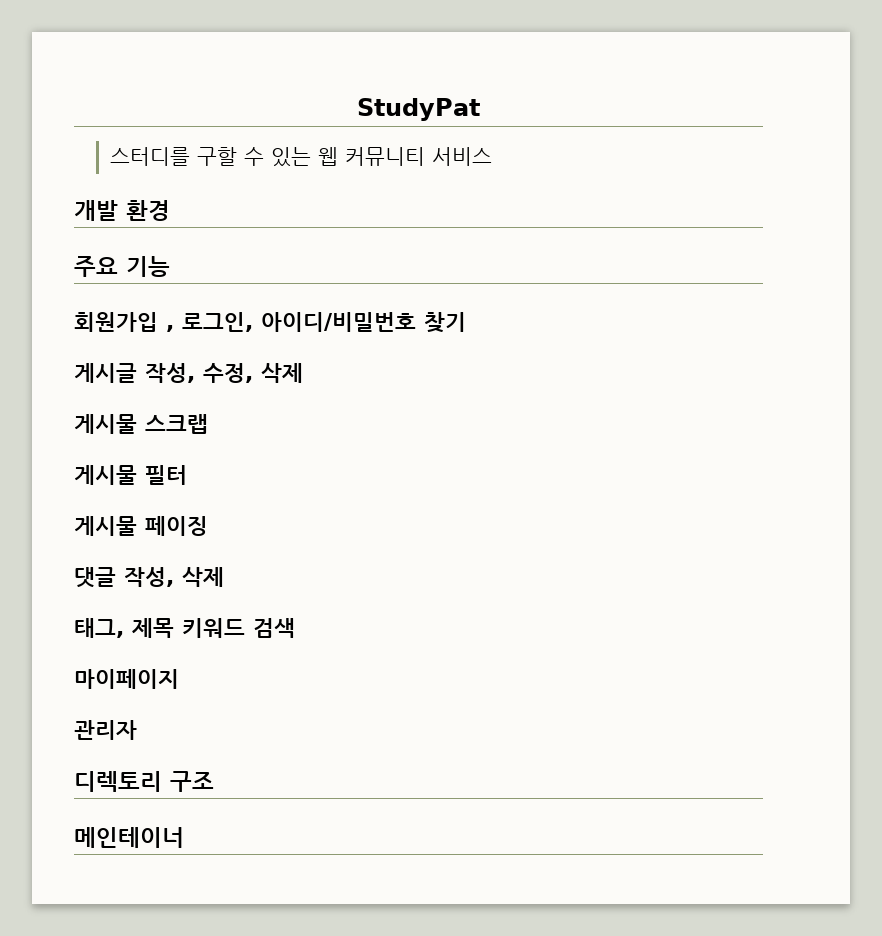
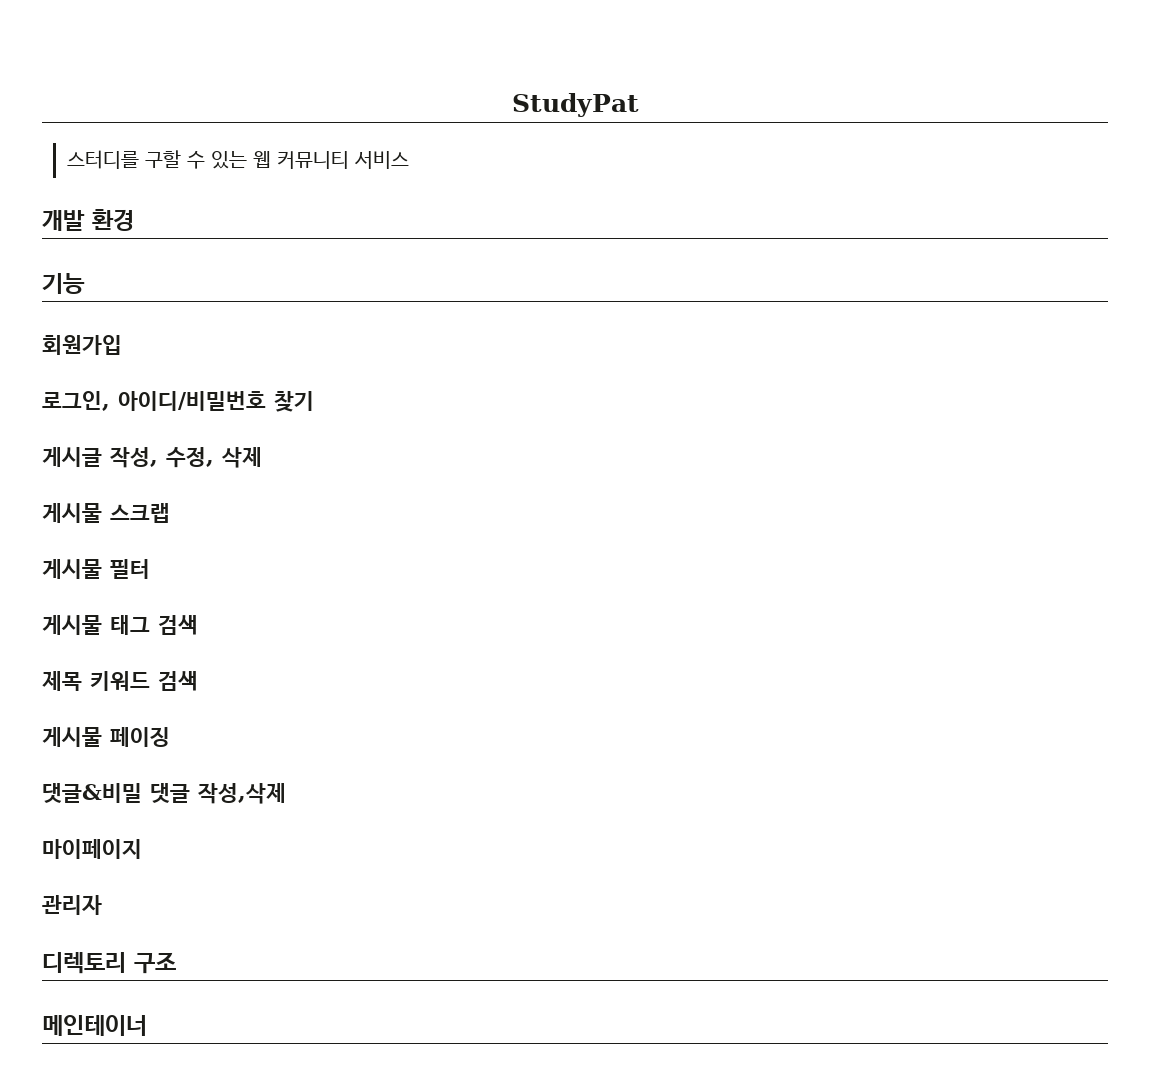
- 주요 기능
+ 기능
- 회원가입 , 로그인, 아이디/비밀번호 찾기
+ 회원가입
+ 로그인, 아이디/비밀번호 찾기
+ 게시물 태그 검색
+ 제목 키워드 검색
  게시물 페이징
- 댓글 작성, 삭제
- 태그, 제목 키워드 검색
+ 댓글&비밀 댓글 작성,삭제

